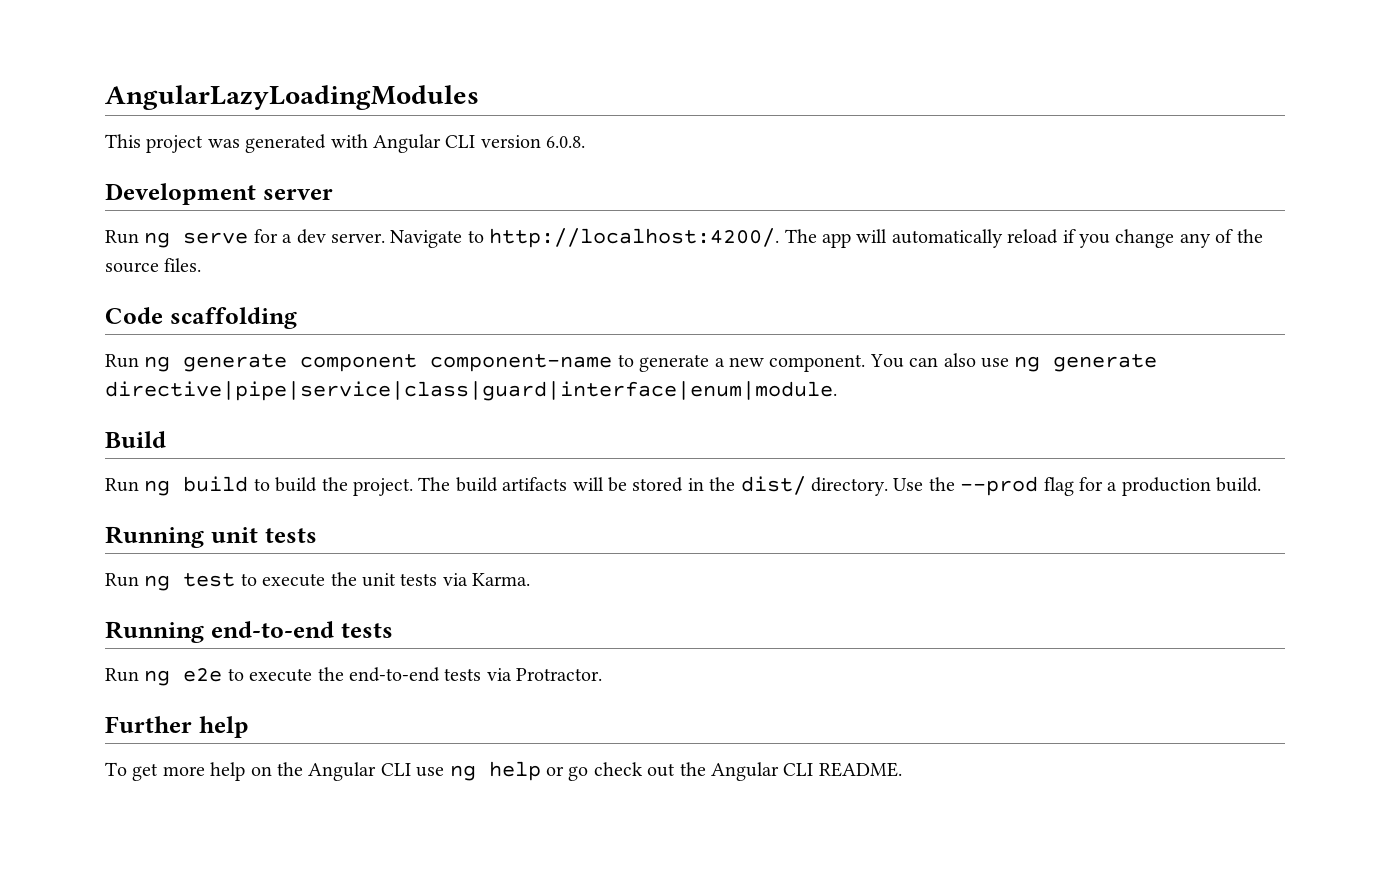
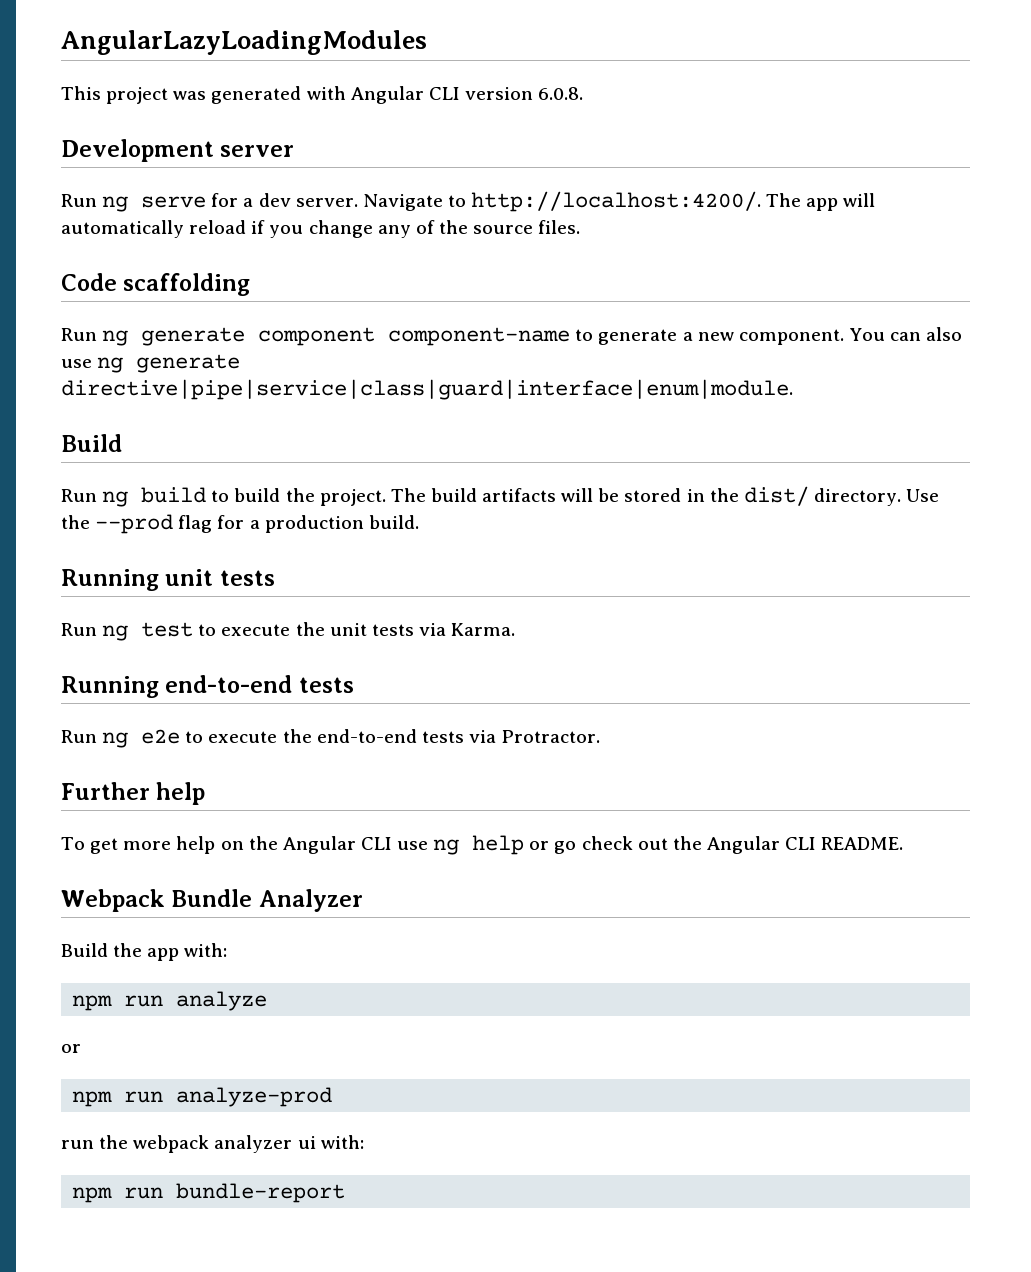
+ Webpack Bundle Analyzer
+ Build the app with:
+ npm run analyze
+ or
+ npm run analyze-prod
+ run the webpack analyzer ui with:
+ npm run bundle-report

